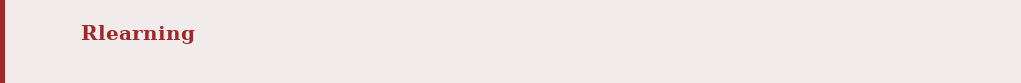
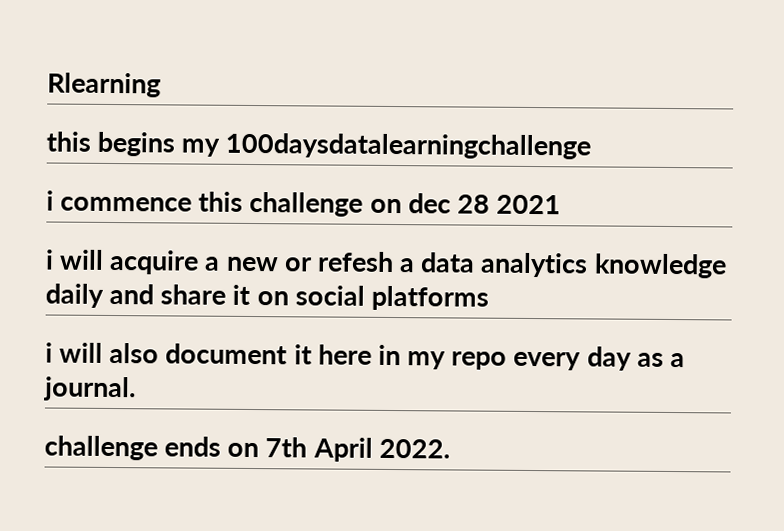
+ this begins my 100daysdatalearningchallenge
+ i commence this challenge on dec 28 2021
+ i will acquire a new or refesh a data analytics knowledge daily and share it on social platforms
+ i will also document it here in my repo every day as a journal.
+ challenge ends on 7th April 2022.

